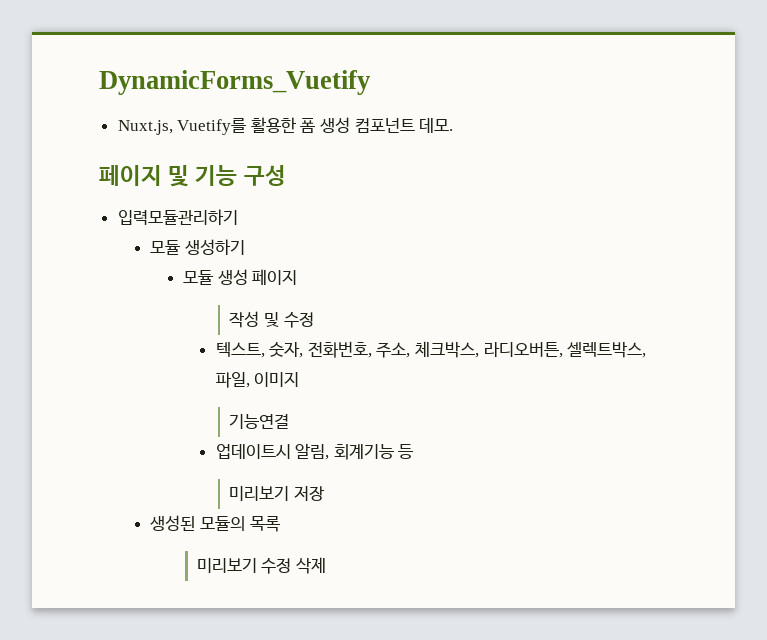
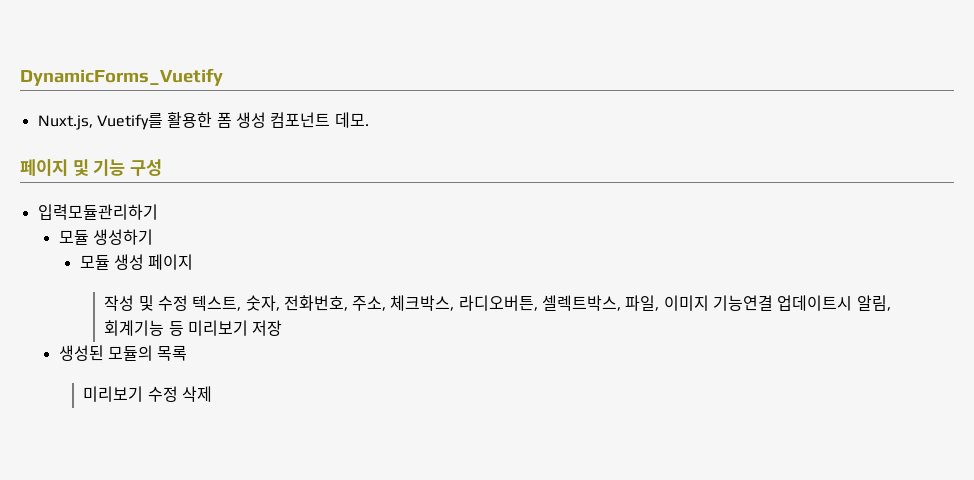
- 작성 및 수정
- 텍스트, 숫자, 전화번호, 주소, 체크박스, 라디오버튼, 셀렉트박스, 파일, 이미지
- 기능연결
- 업데이트시 알림, 회계기능 등
- 미리보기 저장
+ 작성 및 수정 텍스트, 숫자, 전화번호, 주소, 체크박스, 라디오버튼, 셀렉트박스, 파일, 이미지 기능연결 업데이트시 알림, 회계기능 등 미리보기 저장

